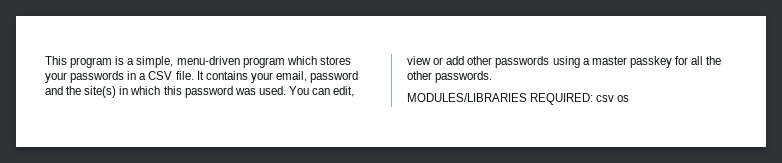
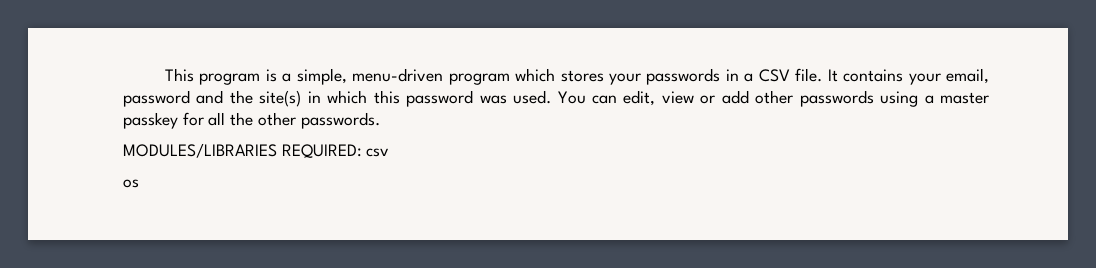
- MODULES/LIBRARIES REQUIRED: csv os
+ MODULES/LIBRARIES REQUIRED: csv
+ os

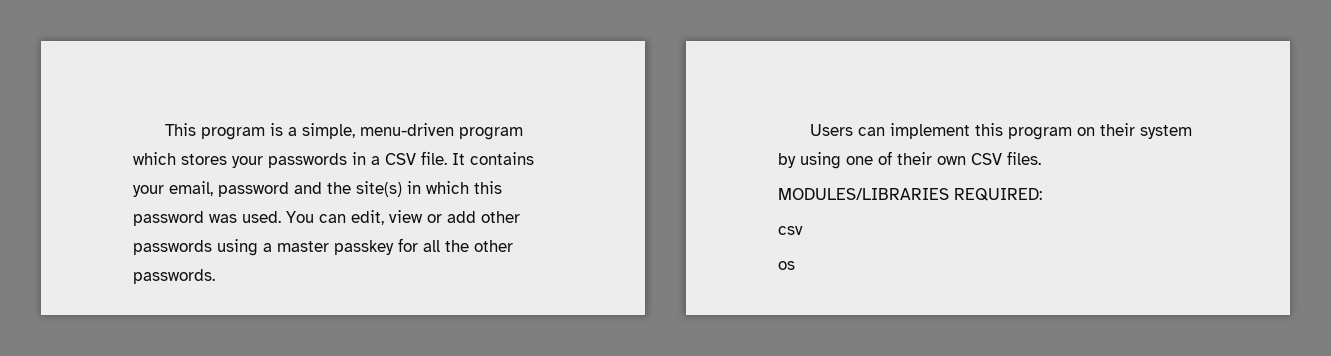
+ Users can implement this program on their system by using one of their own CSV files.
- MODULES/LIBRARIES REQUIRED: csv
+ MODULES/LIBRARIES REQUIRED:
+ csv

